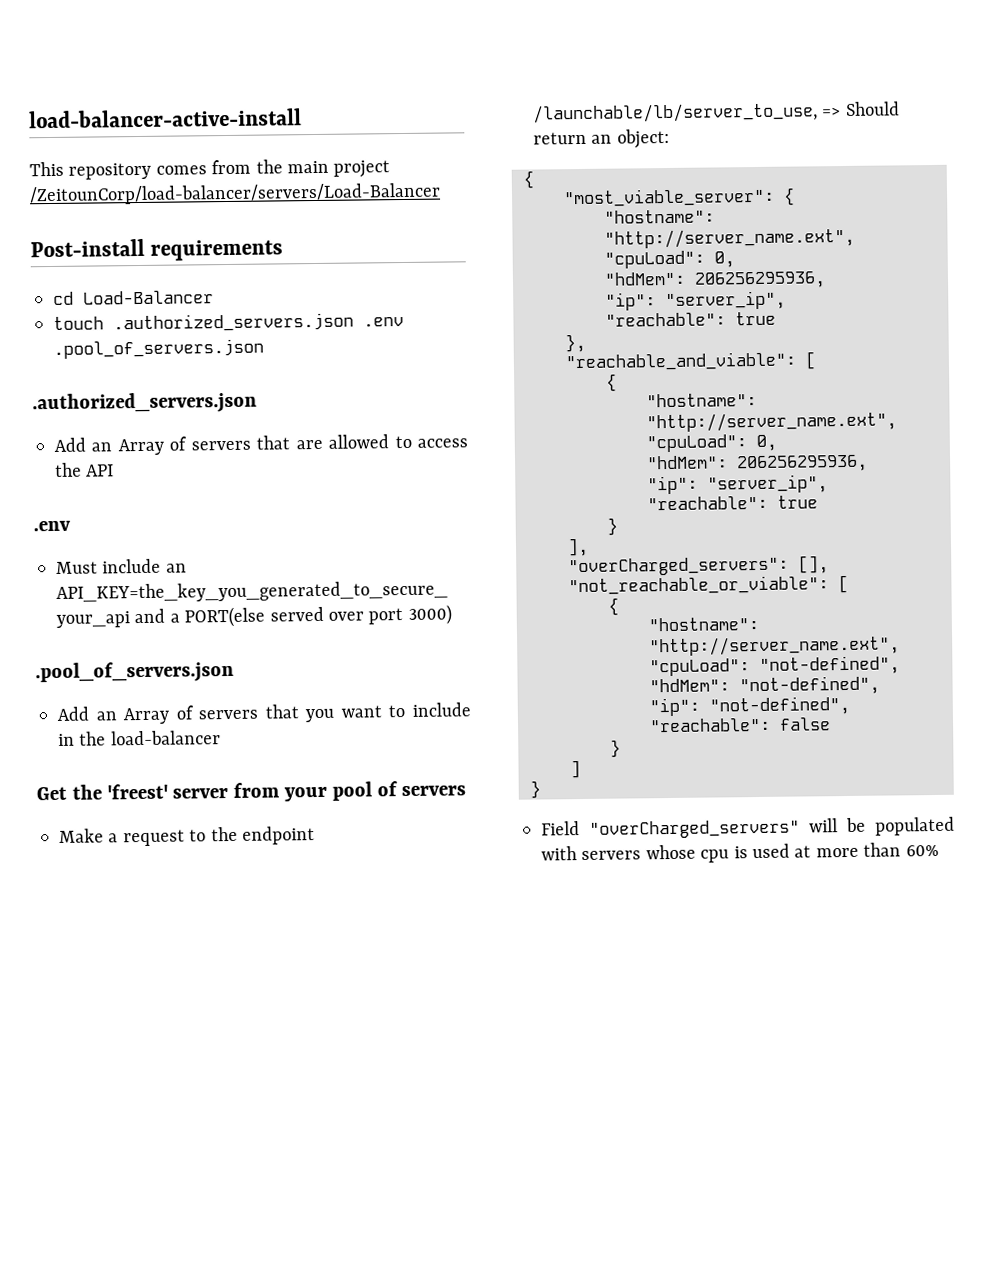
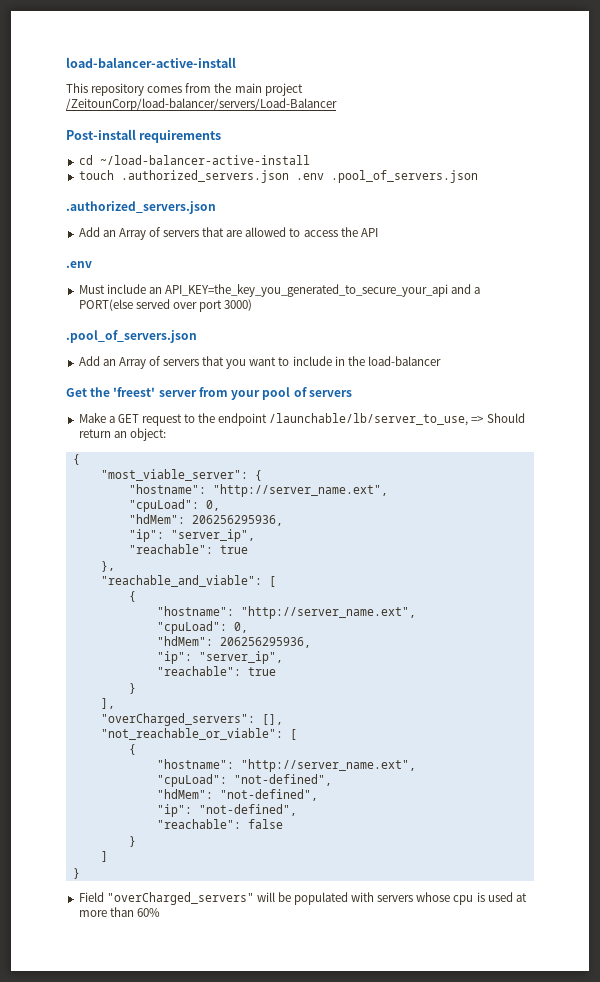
- cd Load-Balancer
+ cd ~/load-balancer-active-install
- Make a request to the endpoint /launchable/lb/server_to_use, => Should return an object:
+ Make a GET request to the endpoint /launchable/lb/server_to_use, => Should return an object:

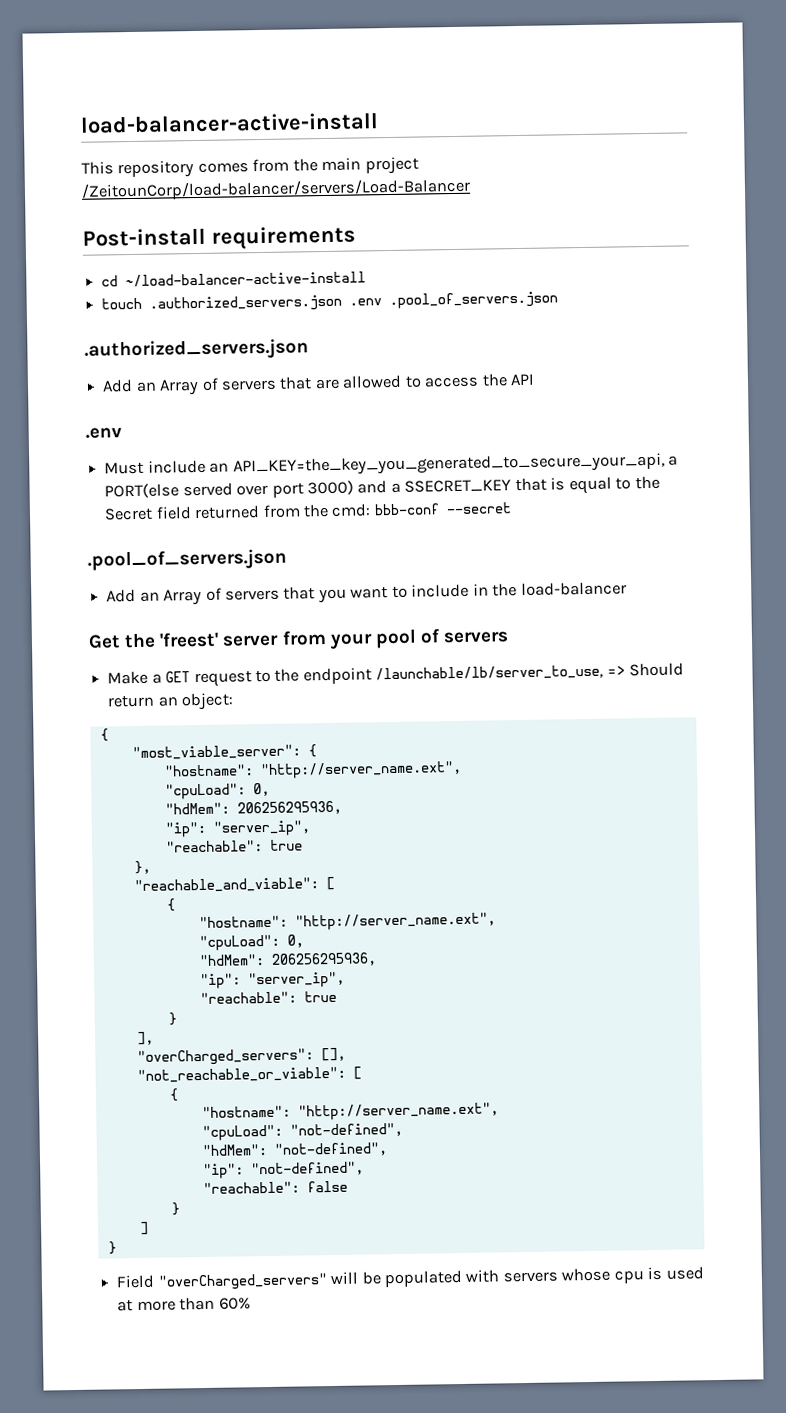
- Must include an API_KEY=the_key_you_generated_to_secure_your_api and a PORT(else served over port 3000)
+ Must include an API_KEY=the_key_you_generated_to_secure_your_api, a PORT(else served over port 3000) and a SSECRET_KEY that is equal to the Secret field returned from the cmd: bbb-conf --secret

